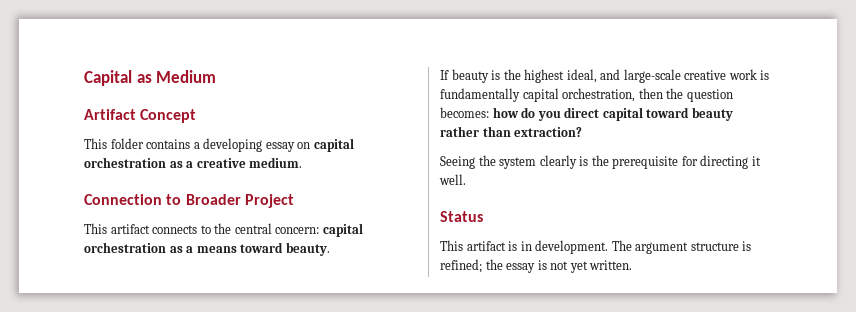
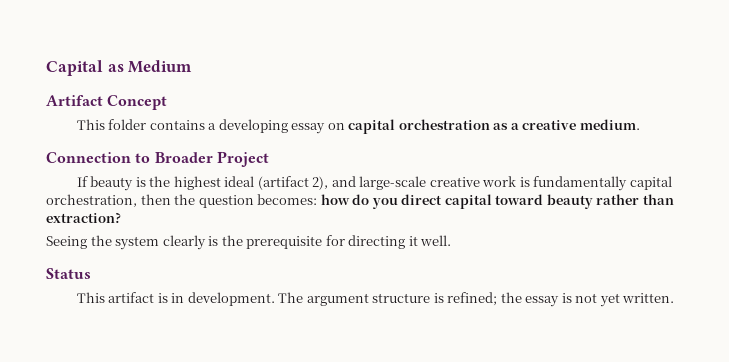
- This artifact connects to the central concern: capital orchestration as a means toward beauty.
- If beauty is the highest ideal, and large-scale creative work is fundamentally capital orchestration, then the question becomes: how do you direct capital toward beauty rather than extraction?
+ If beauty is the highest ideal (artifact 2), and large-scale creative work is fundamentally capital orchestration, then the question becomes: how do you direct capital toward beauty rather than extraction?

